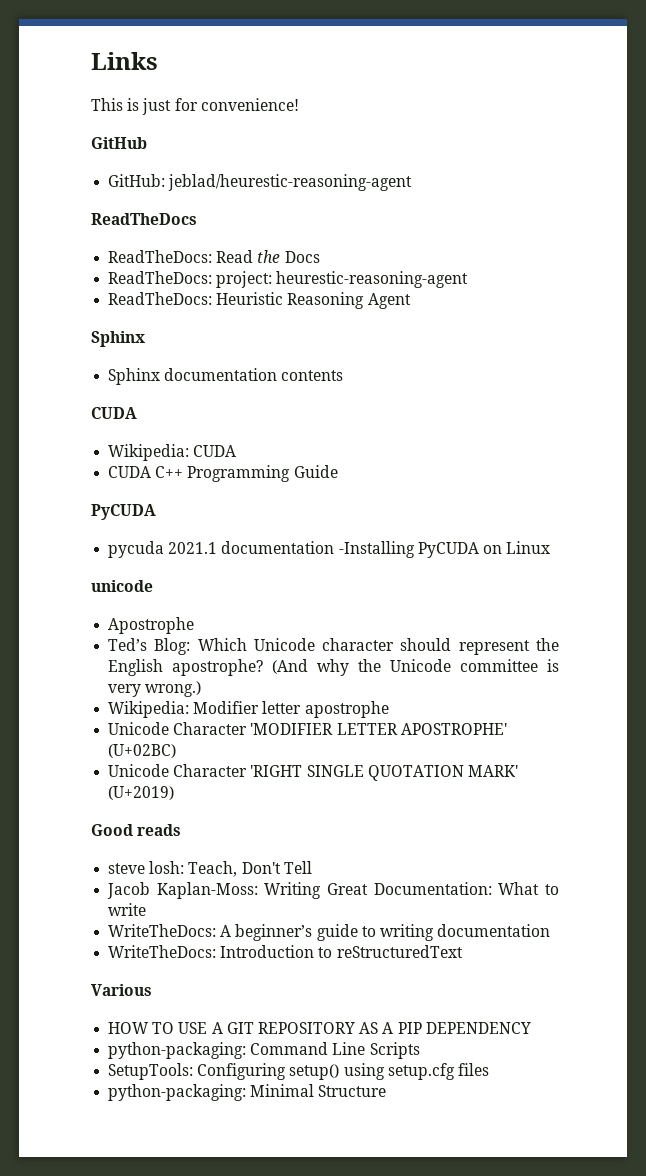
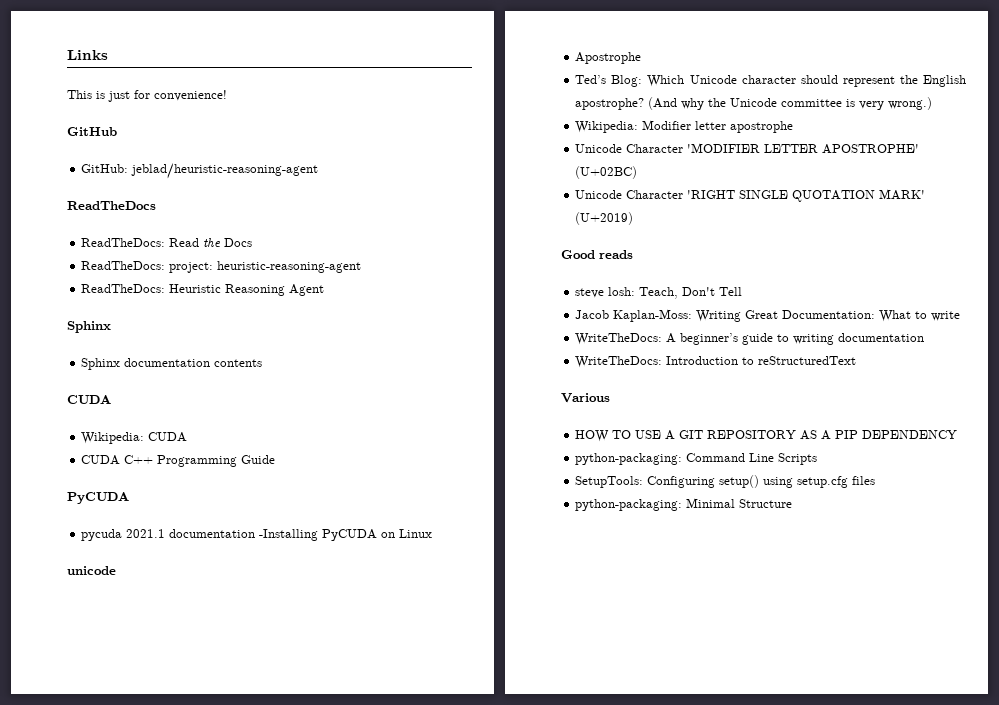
- GitHub: jeblad/heurestic-reasoning-agent
+ GitHub: jeblad/heuristic-reasoning-agent
- ReadTheDocs: project: heurestic-reasoning-agent
+ ReadTheDocs: project: heuristic-reasoning-agent

